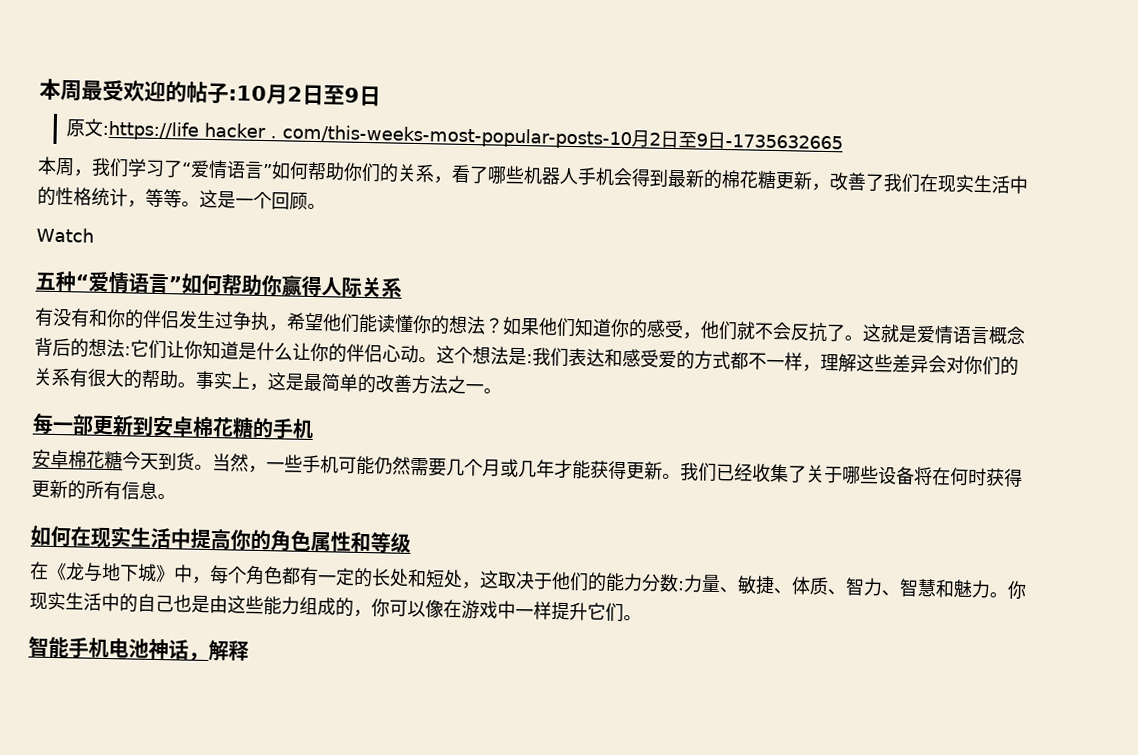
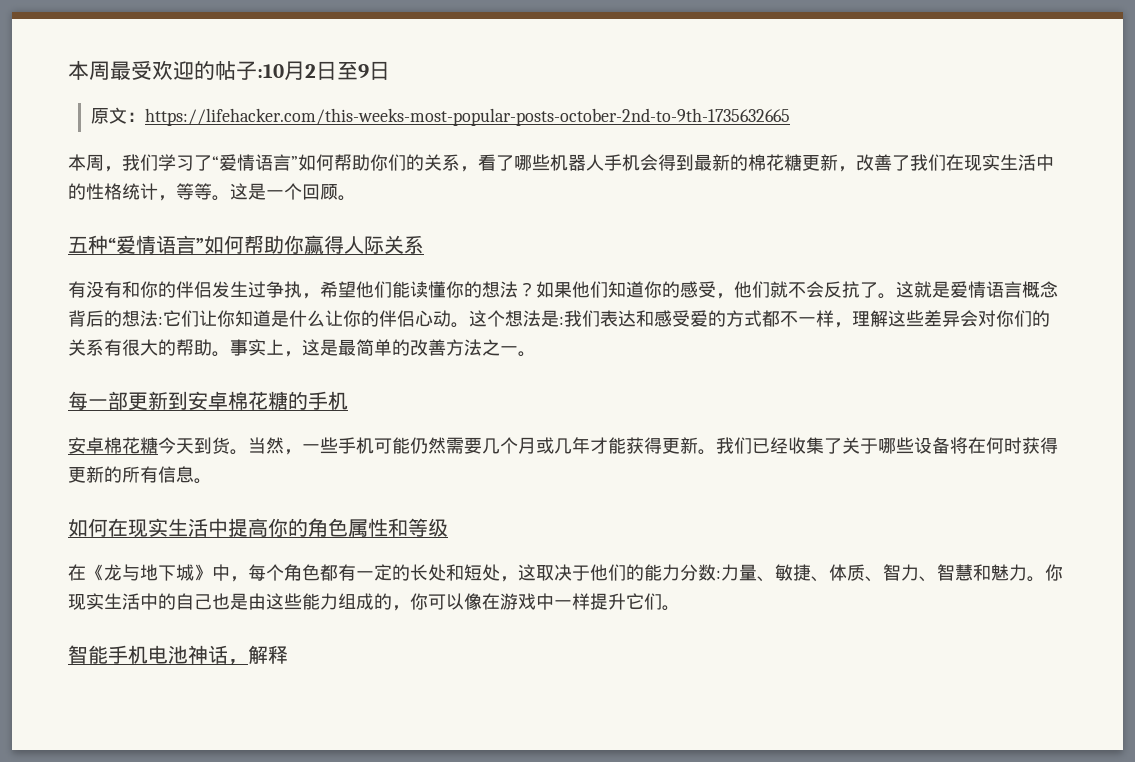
- 原文:https://life hacker . com/this-weeks-most-popular-posts-10月2日至9日-1735632665
+ 原文：https://lifehacker.com/this-weeks-most-popular-posts-october-2nd-to-9th-1735632665
- Watch

